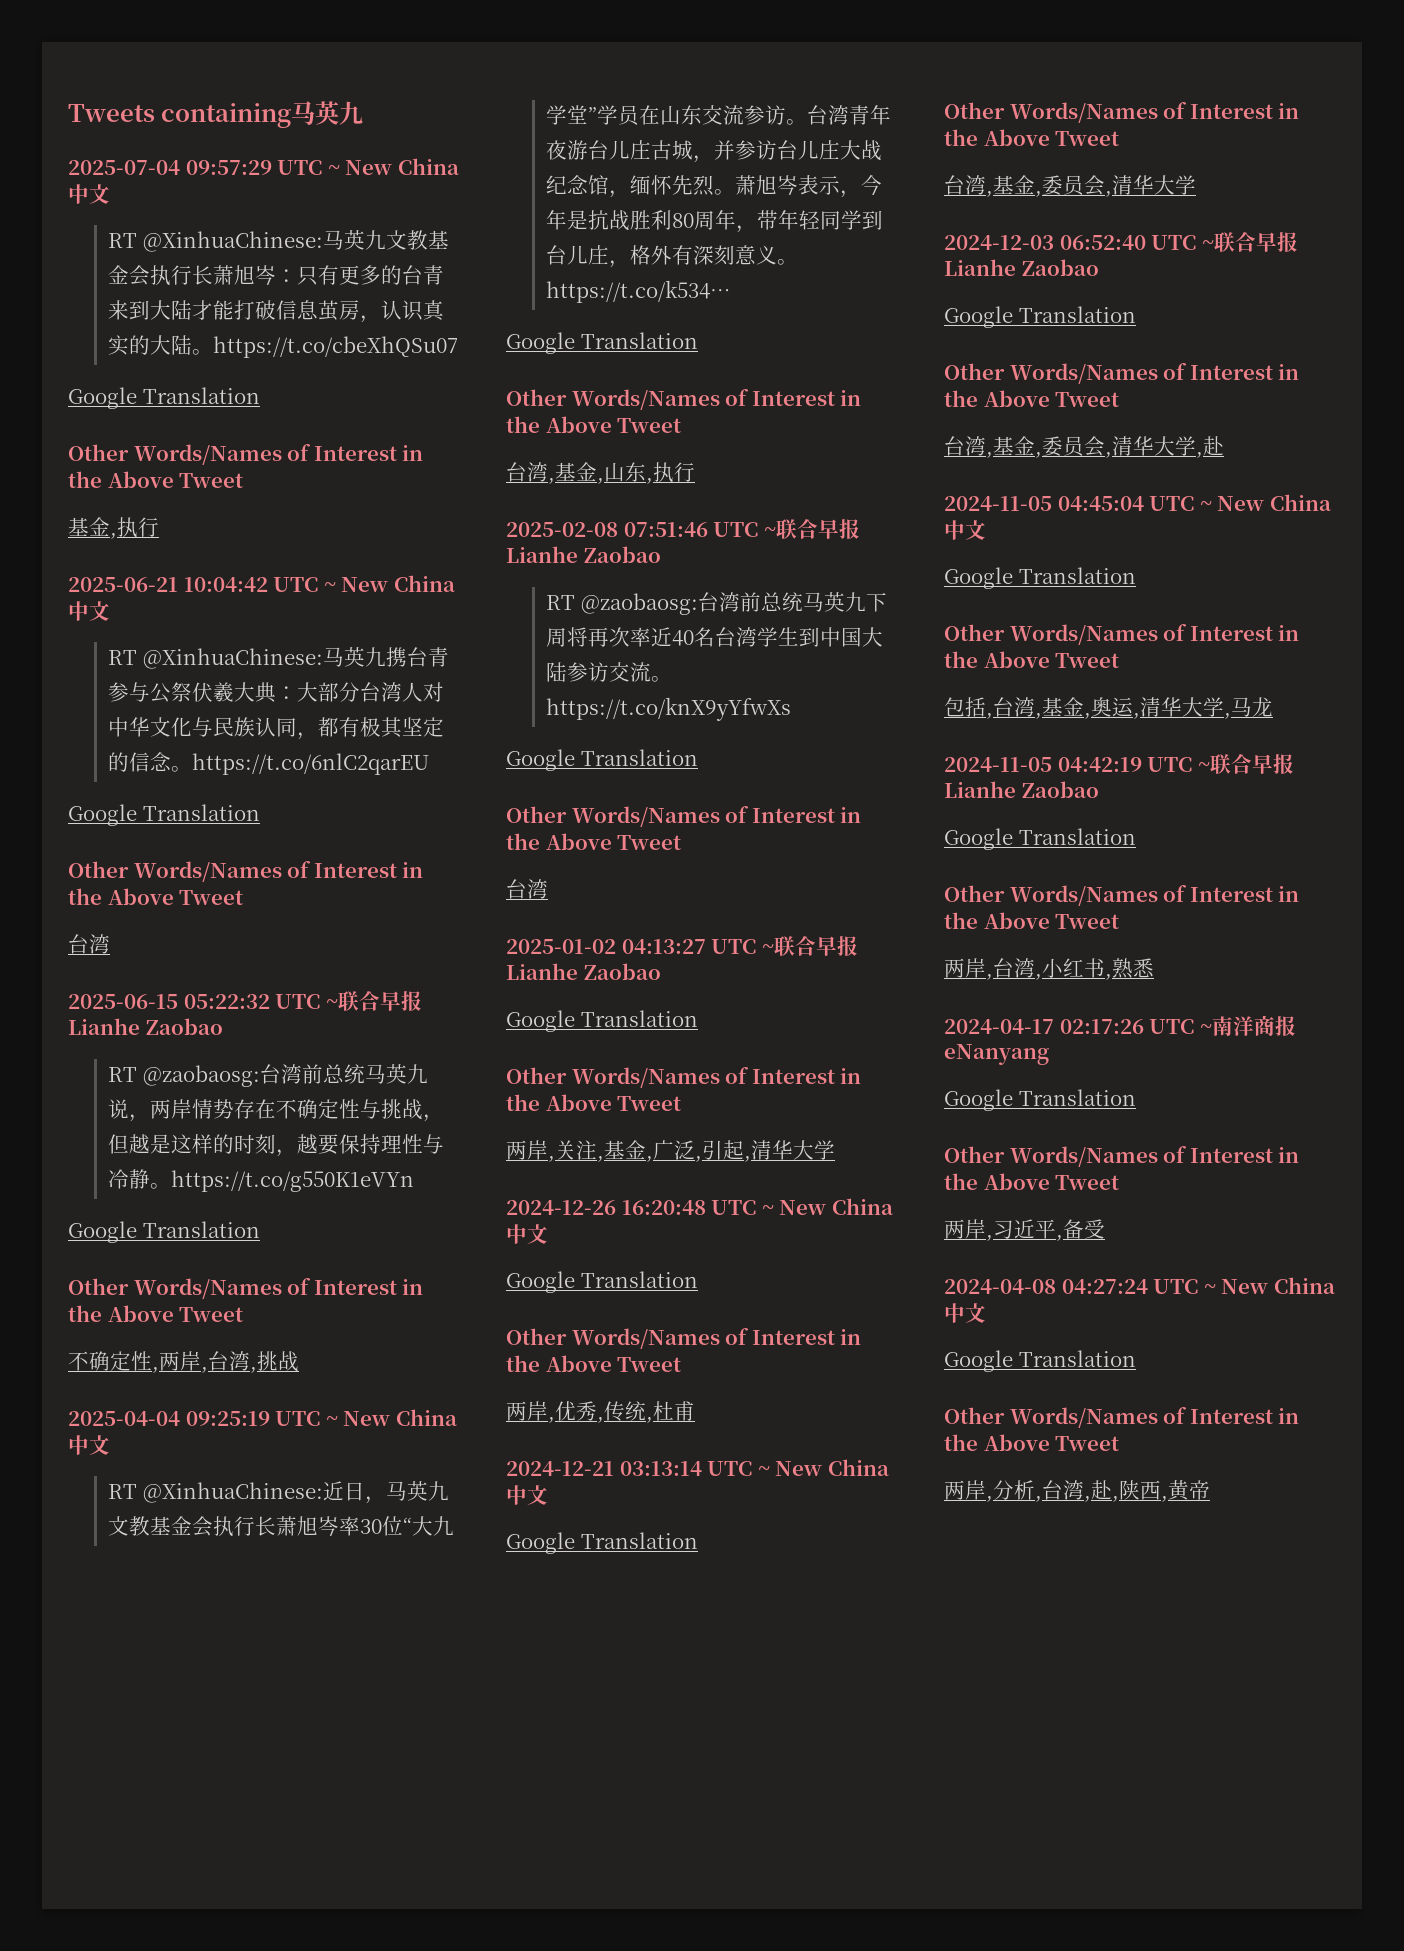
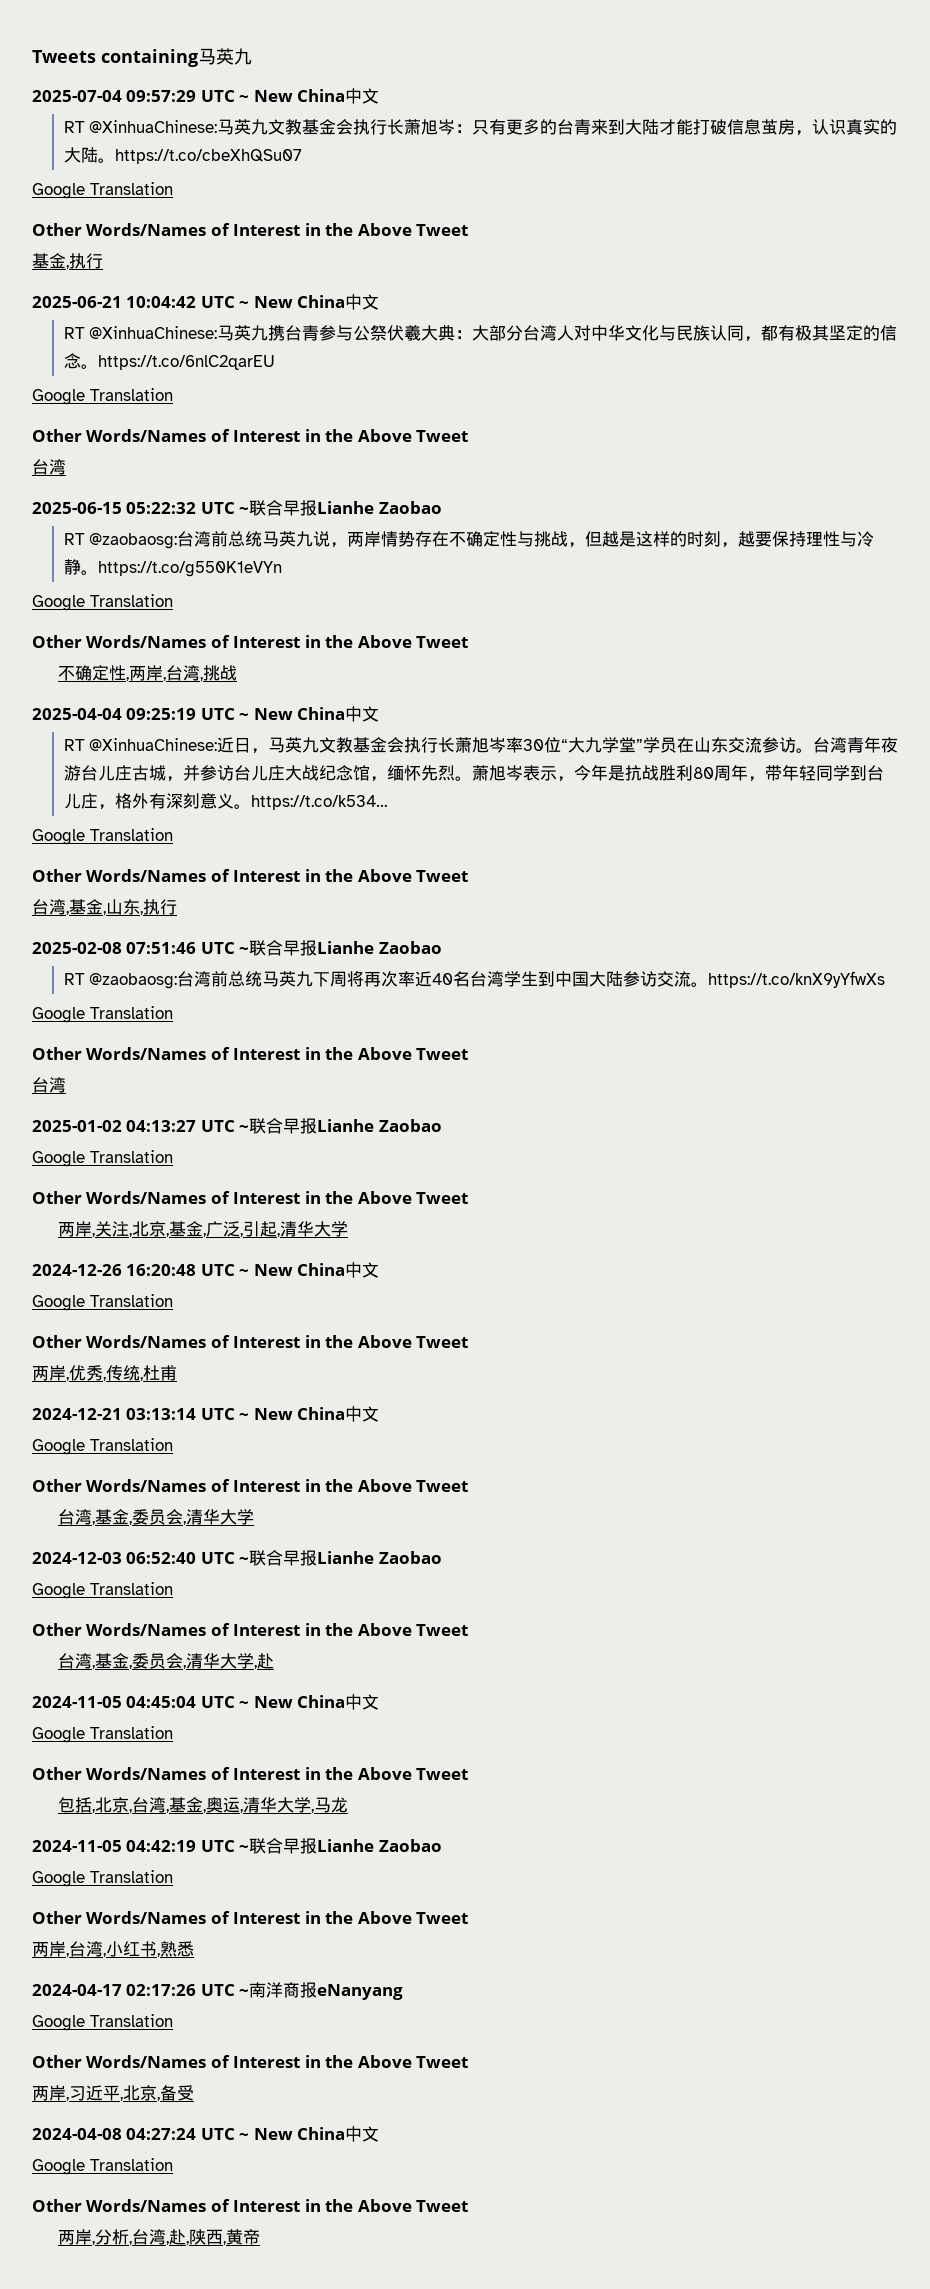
- 两岸,关注,基金,广泛,引起,清华大学
+ 两岸,关注,北京,基金,广泛,引起,清华大学
- 包括,台湾,基金,奥运,清华大学,马龙
+ 包括,北京,台湾,基金,奥运,清华大学,马龙
- 两岸,习近平,备受
+ 两岸,习近平,北京,备受

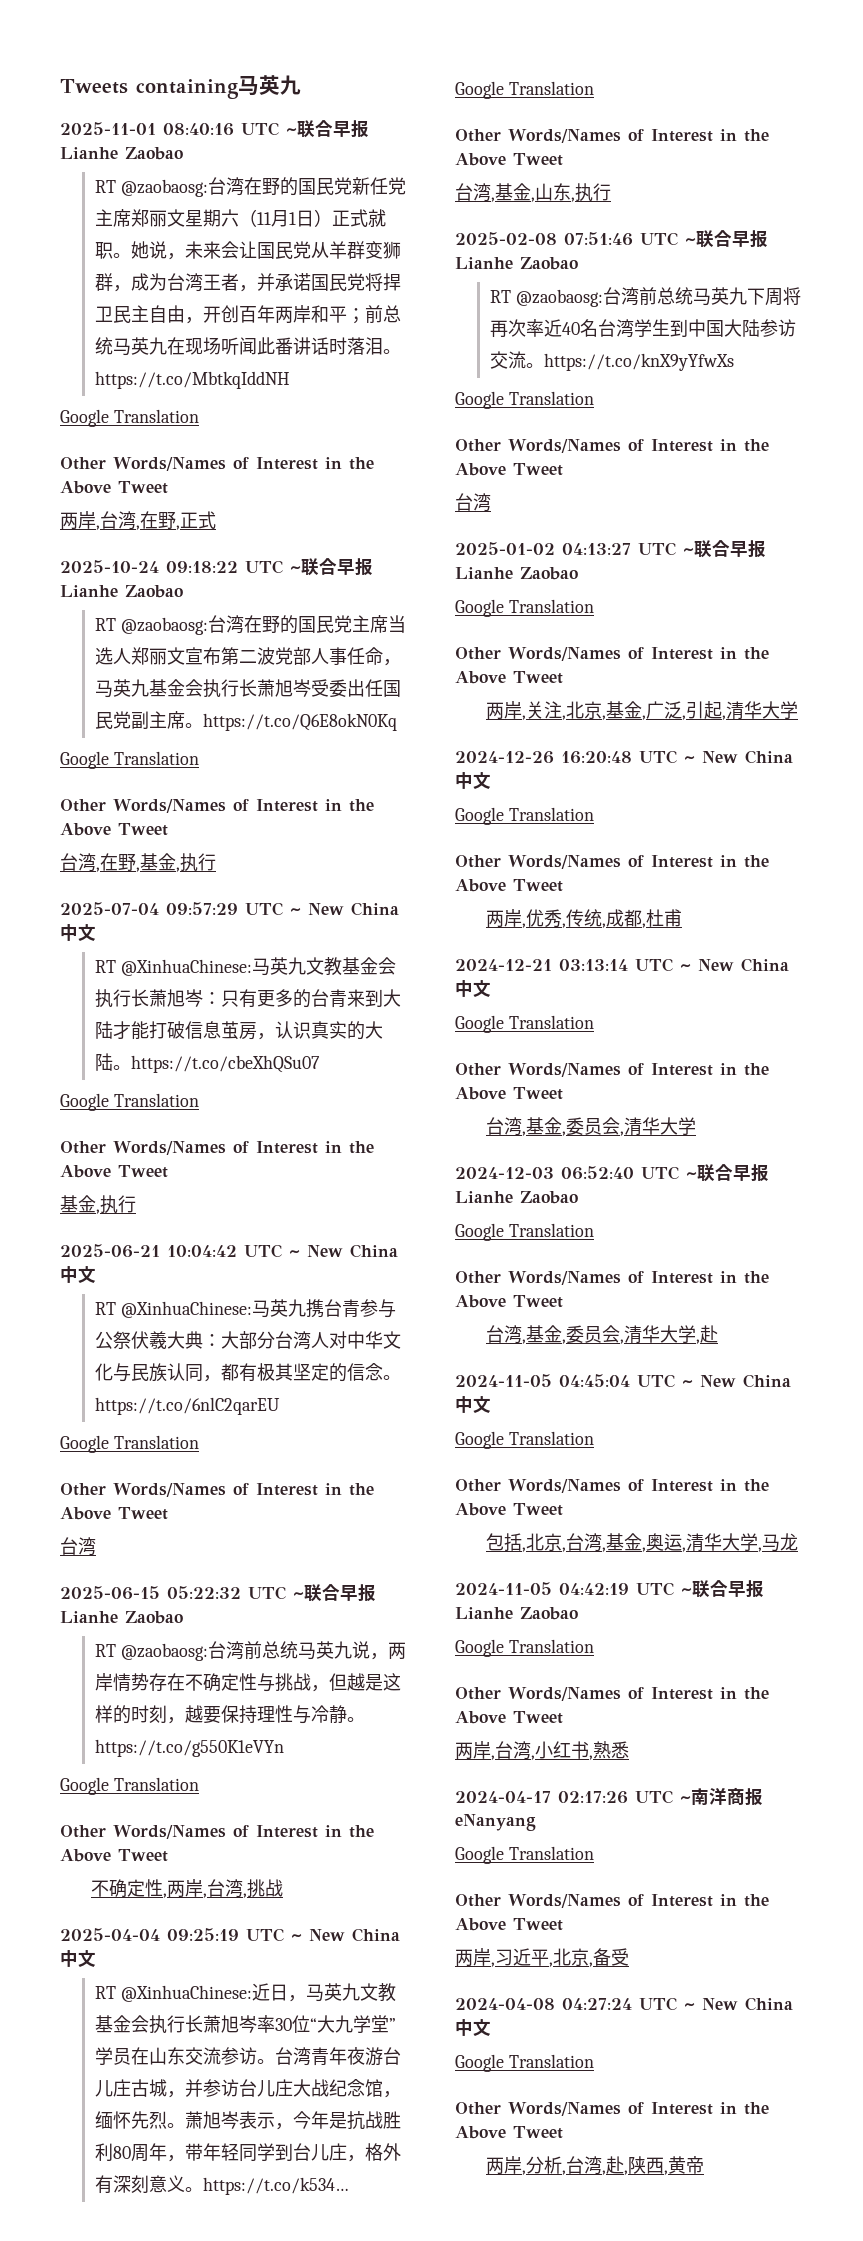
+ 2025-11-01 08:40:16 UTC ~联合早报Lianhe Zaobao
+ RT @zaobaosg:台湾在野的国民党新任党主席郑丽文星期六（11月1日）正式就职。她说，未来会让国民党从羊群变狮群，成为台湾王者，并承诺国民党将捍卫民主自由，开创百年两岸和平；前总统马英九在现场听闻此番讲话时落泪。https://t.co/MbtkqIddNH
+ Google Translation
+ Other Words/Names of Interest in the Above Tweet
+ 两岸,台湾,在野,正式
+ 2025-10-24 09:18:22 UTC ~联合早报Lianhe Zaobao
+ RT @zaobaosg:台湾在野的国民党主席当选人郑丽文宣布第二波党部人事任命，马英九基金会执行长萧旭岑受委出任国民党副主席。https://t.co/Q6E8okN0Kq
+ Google Translation
+ Other Words/Names of Interest in the Above Tweet
+ 台湾,在野,基金,执行
- 两岸,优秀,传统,杜甫
+ 两岸,优秀,传统,成都,杜甫

